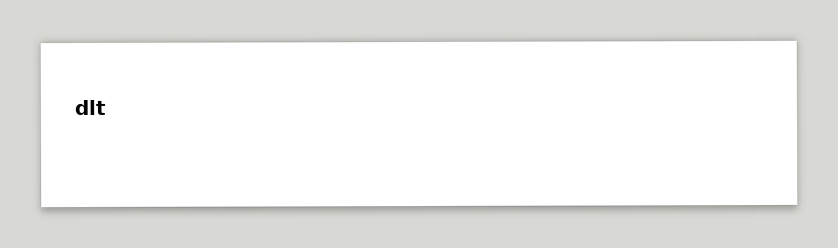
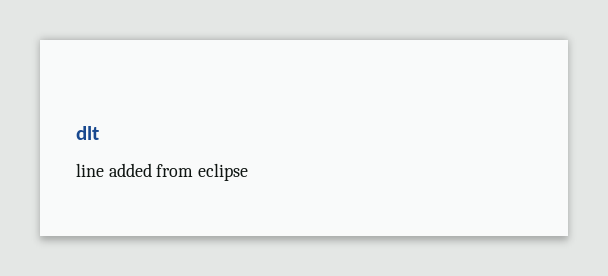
+ line added from eclipse

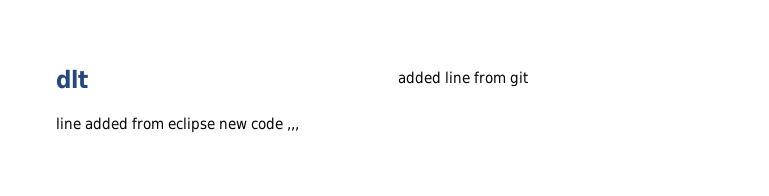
- line added from eclipse
+ line added from eclipse new code ,,,
+ added line from git

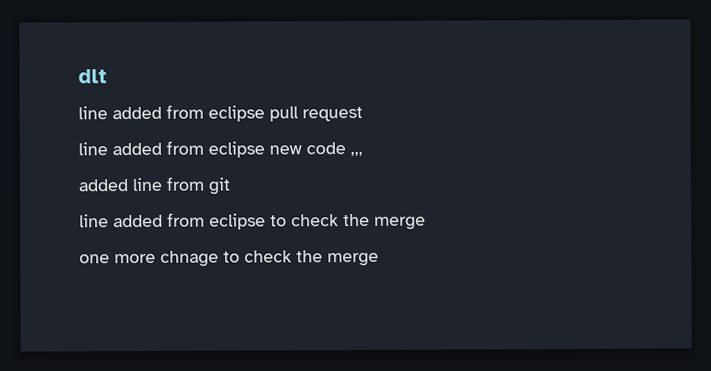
+ line added from eclipse pull request
+ line added from eclipse to check the merge
+ one more chnage to check the merge

